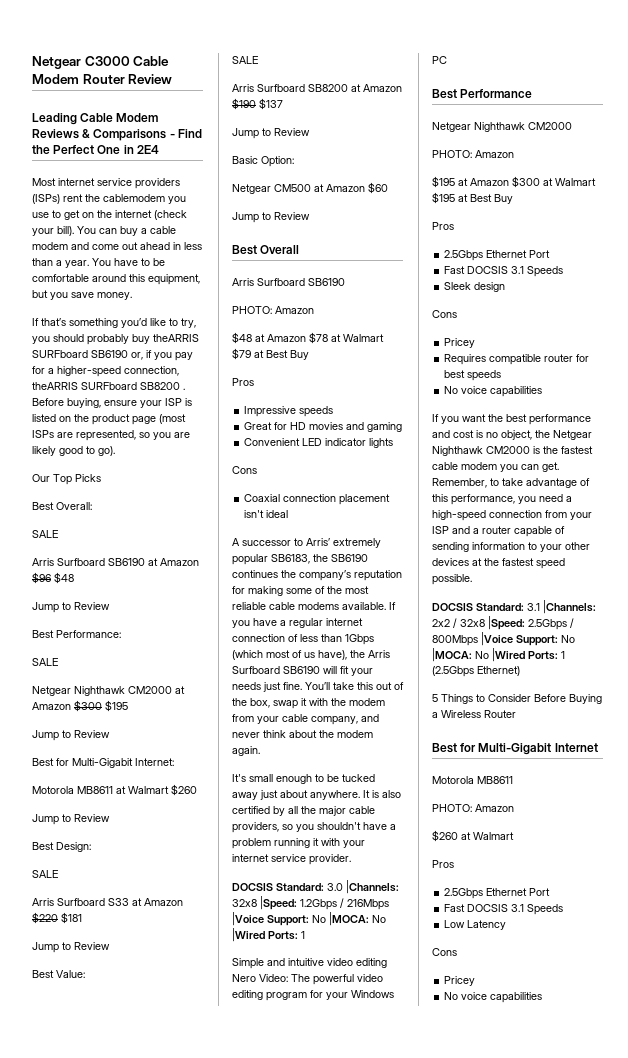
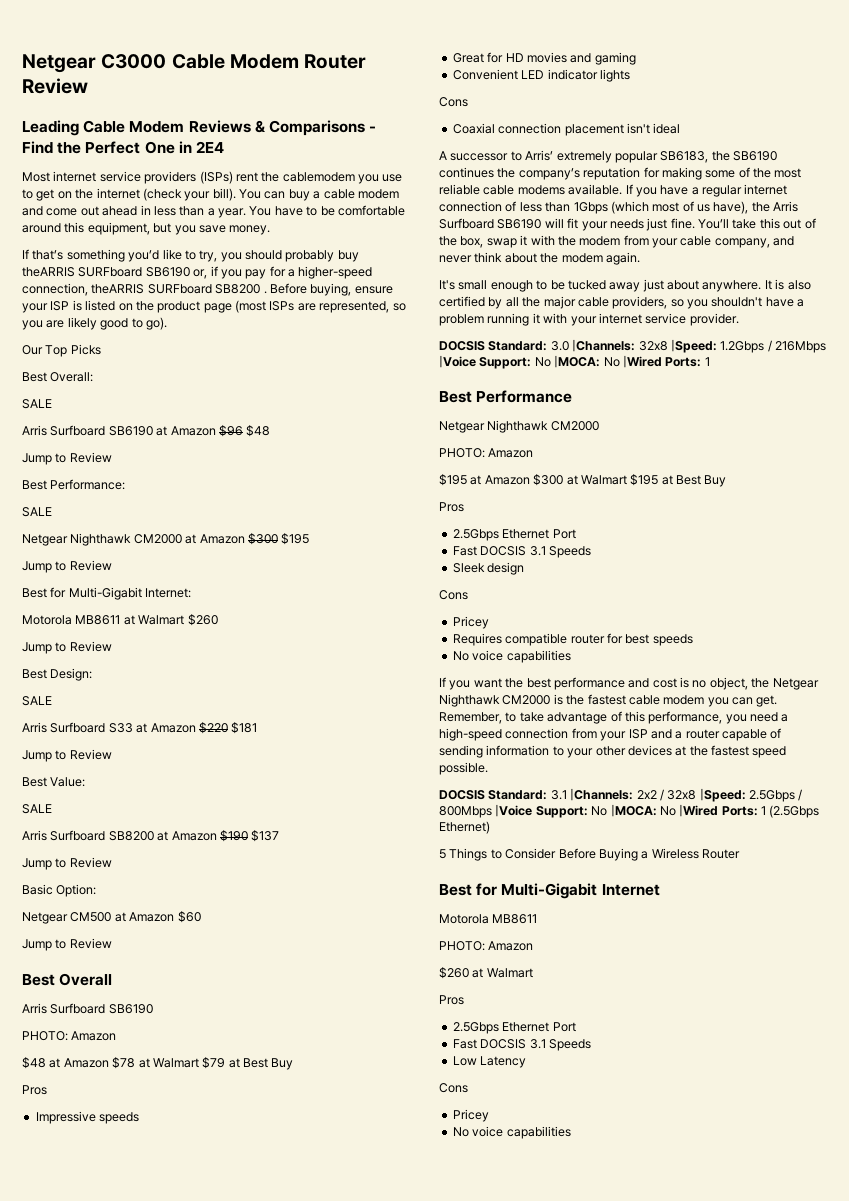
- Simple and intuitive video editing Nero Video: The powerful video editing program for your Windows PC

